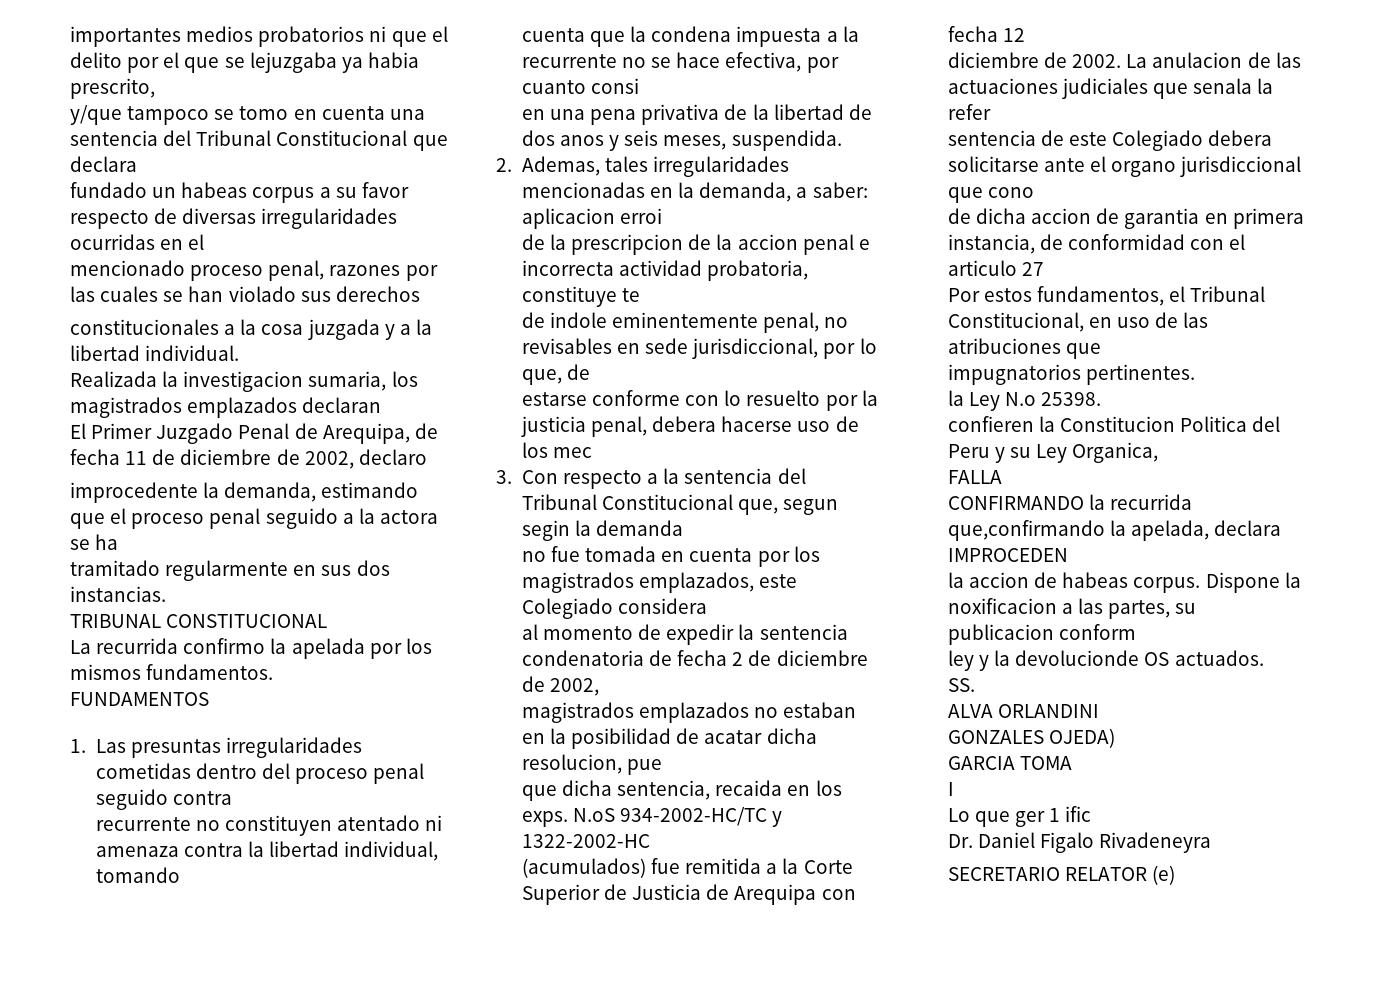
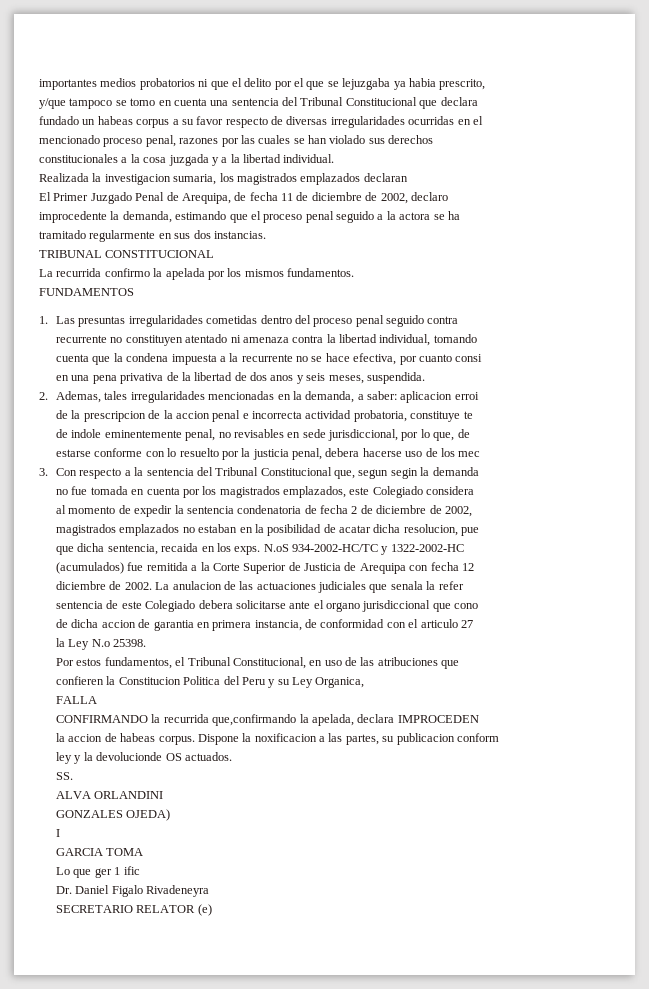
+ la Ley N.o 25398.
- impugnatorios pertinentes.
- la Ley N.o 25398.
  GONZALES OJEDA)
+ I
  GARCIA TOMA
- I

